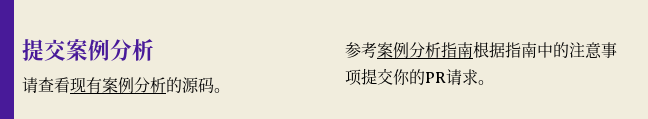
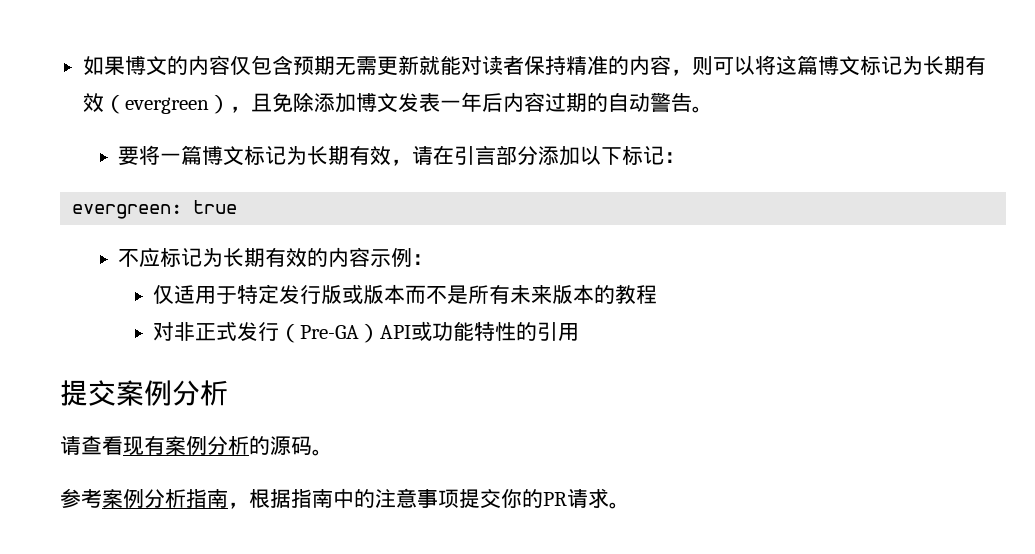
+ 如果博文的内容仅包含预期无需更新就能对读者保持精准的内容，则可以将这篇博文标记为长期有效（evergreen），且免除添加博文发表一年后内容过期的自动警告。
+ 要将一篇博文标记为长期有效，请在引言部分添加以下标记：
+ evergreen: true
+ 不应标记为长期有效的内容示例：
+ 仅适用于特定发行版或版本而不是所有未来版本的教程
+ 对非正式发行（Pre-GA）API或功能特性的引用
- 参考案例分析指南根据指南中的注意事项提交你的PR请求。
+ 参考案例分析指南，根据指南中的注意事项提交你的PR请求。

